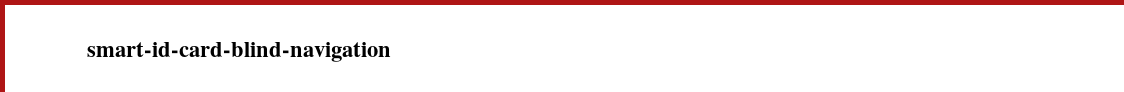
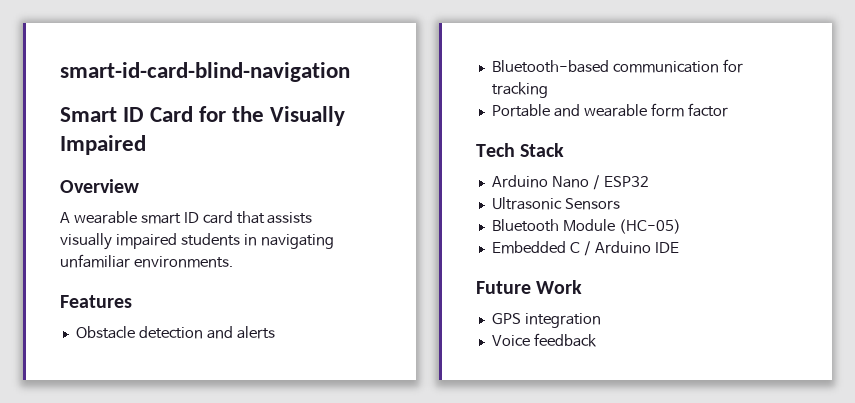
+ Smart ID Card for the Visually Impaired
+ Overview
+ A wearable smart ID card that assists visually impaired students in navigating unfamiliar environments.
+ Features
+ Obstacle detection and alerts
+ Bluetooth-based communication for tracking
+ Portable and wearable form factor
+ Tech Stack
+ Arduino Nano / ESP32
+ Ultrasonic Sensors
+ Bluetooth Module (HC-05)
+ Embedded C / Arduino IDE
+ Future Work
+ GPS integration
+ Voice feedback

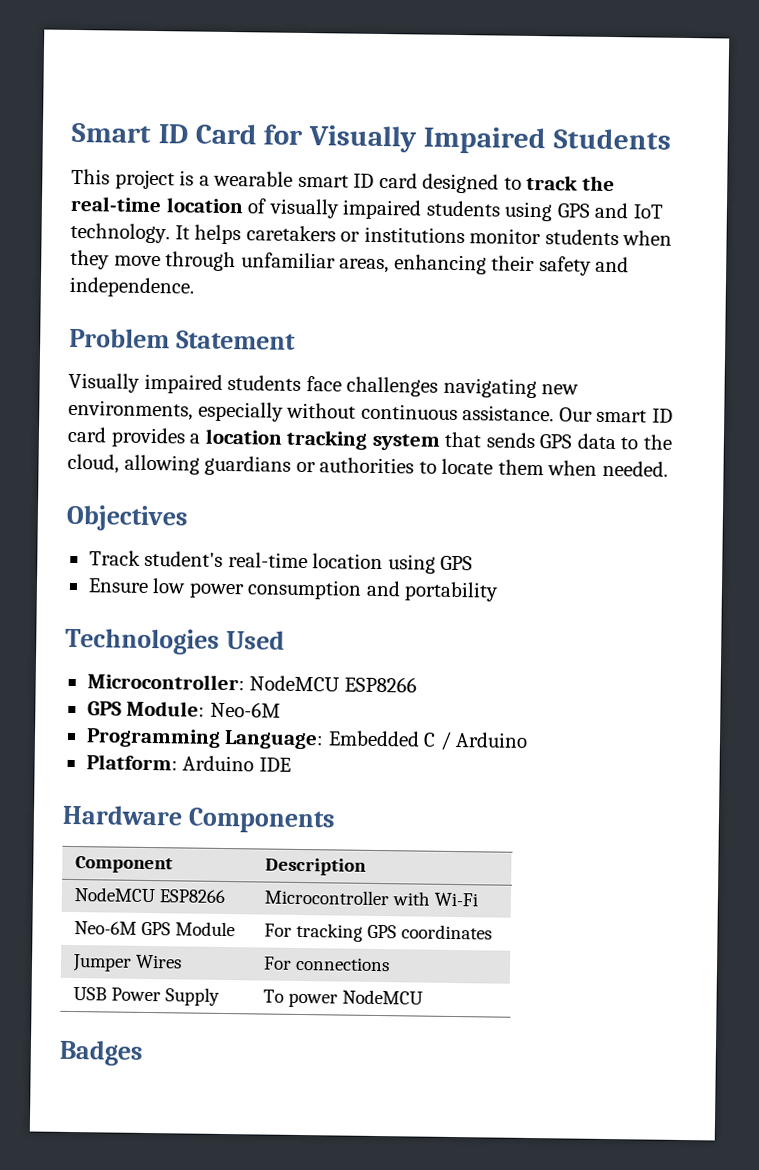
- smart-id-card-blind-navigation
- Smart ID Card for the Visually Impaired
- Overview
- A wearable smart ID card that assists visually impaired students in navigating unfamiliar environments.
- Features
- Obstacle detection and alerts
- Bluetooth-based communication for tracking
- Portable and wearable form factor
- Tech Stack
- Arduino Nano / ESP32
- Ultrasonic Sensors
- Bluetooth Module (HC-05)
- Embedded C / Arduino IDE
+ Smart ID Card for Visually Impaired Students
+ This project is a wearable smart ID card designed to track the real-time location of visually impaired students using GPS and IoT technology. It helps caretakers or institutions monitor students when they move through unfamiliar areas, enhancing their safety and independence.
+ Problem Statement
+ Visually impaired students face challenges navigating new environments, especially without continuous assistance. Our smart ID card provides a location tracking system that sends GPS data to the cloud, allowing guardians or authorities to locate them when needed.
+ Objectives
+ Track student's real-time location using GPS
+ Ensure low power consumption and portability
+ Technologies Used
+ Microcontroller: NodeMCU ESP8266
+ GPS Module: Neo-6M
+ Programming Language: Embedded C / Arduino
+ Platform: Arduino IDE
- Future Work
- GPS integration
- Voice feedback
+ Hardware Components
+ Component | Description
+ NodeMCU ESP8266 | Microcontroller with Wi-Fi
+ Neo-6M GPS Module | For tracking GPS coordinates
+ Jumper Wires | For connections
+ USB Power Supply | To power NodeMCU
+ Badges

